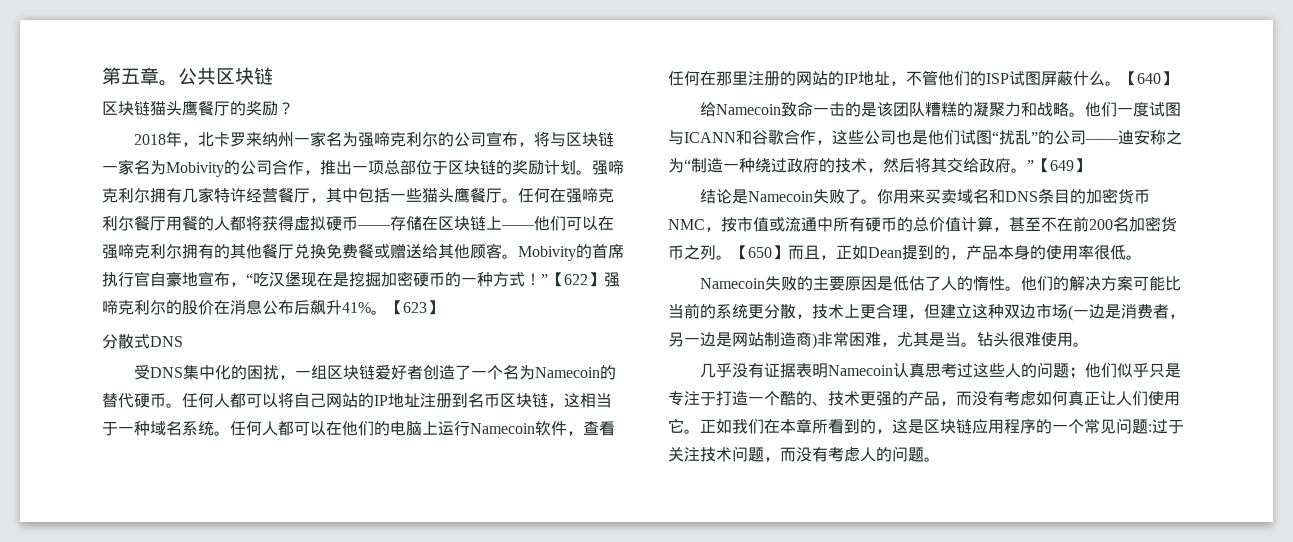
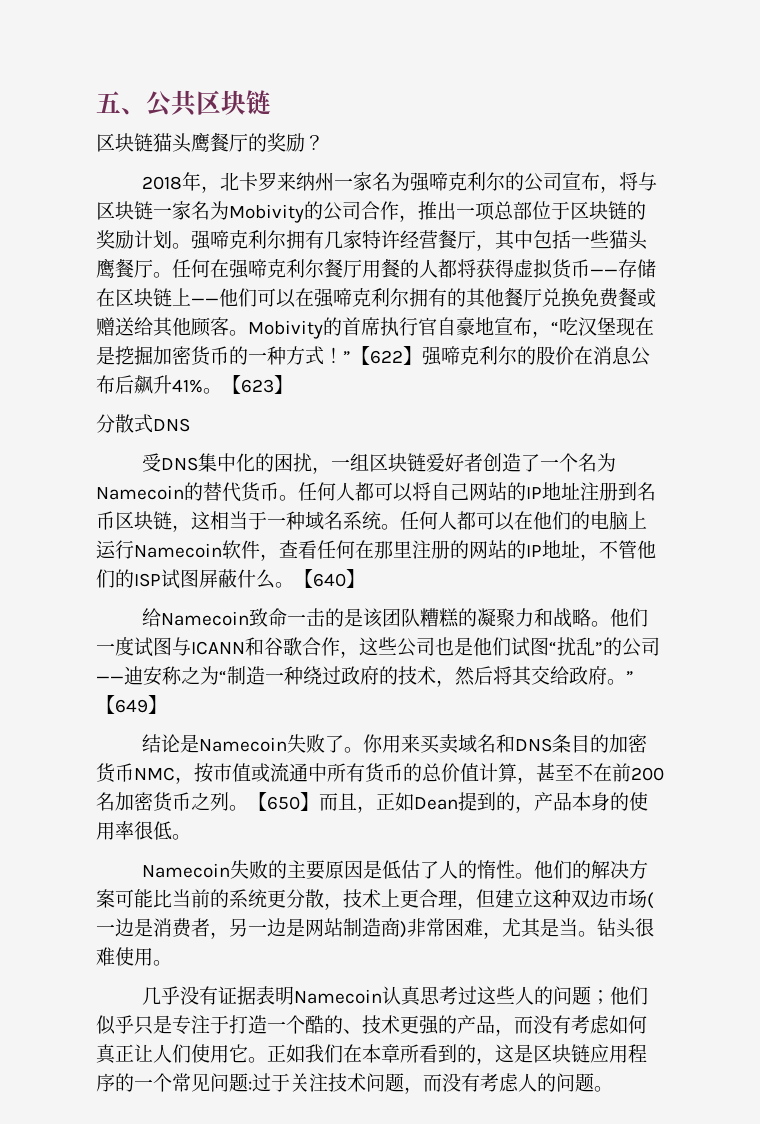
- 第五章。公共区块链
+ 五、公共区块链
- 任何在强啼克利尔餐厅用餐的人都将获得虚拟硬币——存储在区块链上——他们可以在强啼克利尔拥有的其他餐厅兑换免费餐或赠送给其他顾客。
+ 任何在强啼克利尔餐厅用餐的人都将获得虚拟货币——存储在区块链上——他们可以在强啼克利尔拥有的其他餐厅兑换免费餐或赠送给其他顾客。
- Mobivity的首席执行官自豪地宣布，“吃汉堡现在是挖掘加密硬币的一种方式！”【622】强啼克利尔的股价在消息公布后飙升41%。
+ Mobivity的首席执行官自豪地宣布，“吃汉堡现在是挖掘加密货币的一种方式！”【622】强啼克利尔的股价在消息公布后飙升41%。
- 受DNS集中化的困扰，一组区块链爱好者创造了一个名为Namecoin的替代硬币。
+ 受DNS集中化的困扰，一组区块链爱好者创造了一个名为Namecoin的替代货币。
- 你用来买卖域名和DNS条目的加密货币NMC，按市值或流通中所有硬币的总价值计算，甚至不在前200名加密货币之列。
+ 你用来买卖域名和DNS条目的加密货币NMC，按市值或流通中所有货币的总价值计算，甚至不在前200名加密货币之列。

